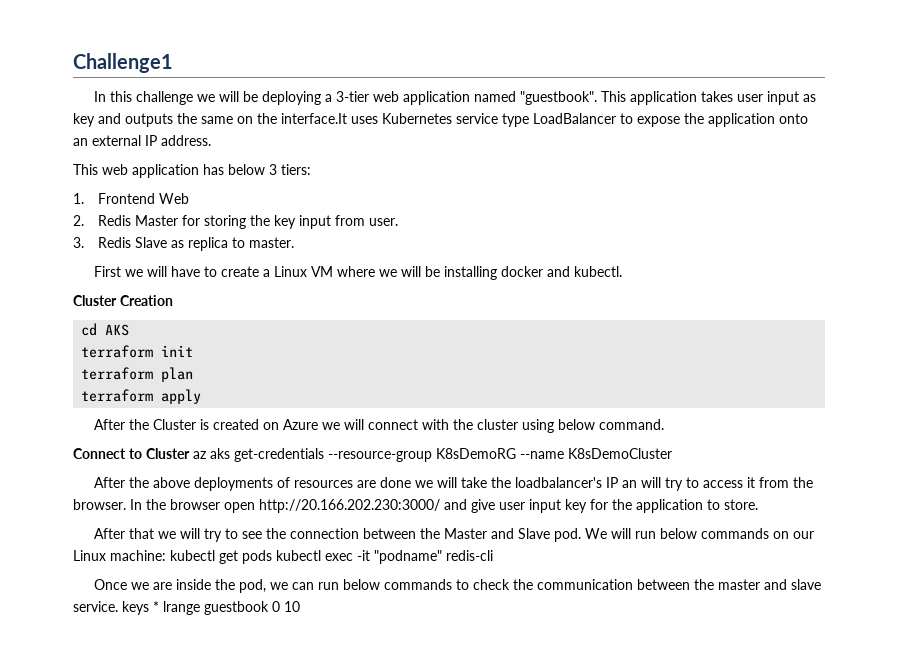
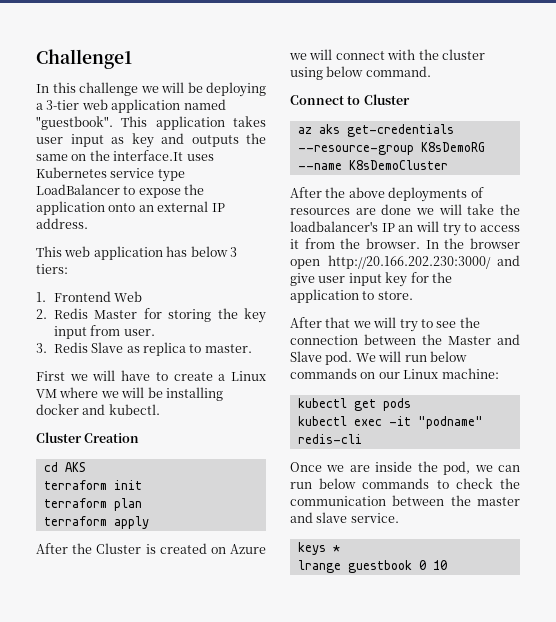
- Connect to Cluster az aks get-credentials --resource-group K8sDemoRG --name K8sDemoCluster
+ Connect to Cluster
+ az aks get-credentials --resource-group K8sDemoRG --name K8sDemoCluster
- We will run below commands on our Linux machine: kubectl get pods kubectl exec -it "podname" redis-cli
+ We will run below commands on our Linux machine:
+ kubectl get pods
+ kubectl exec -it "podname" redis-cli
- Once we are inside the pod, we can run below commands to check the communication between the master and slave service. keys * lrange guestbook 0 10
+ Once we are inside the pod, we can run below commands to check the communication between the master and slave service.
+ keys *
+ lrange guestbook 0 10

